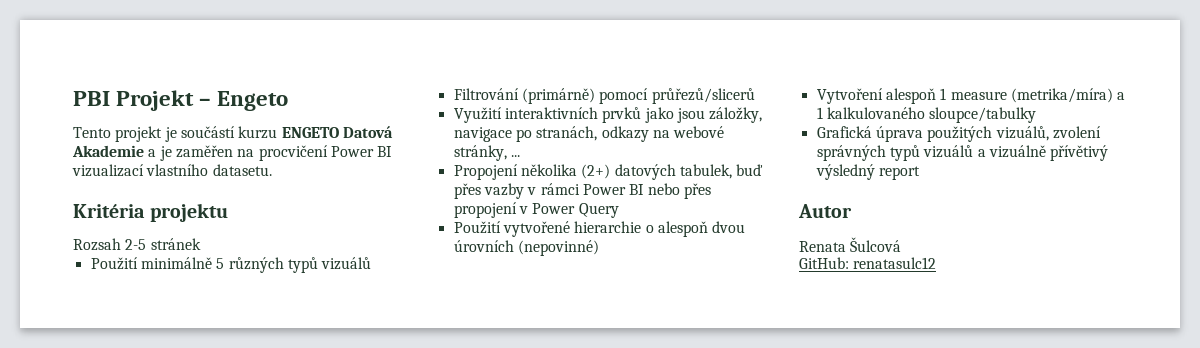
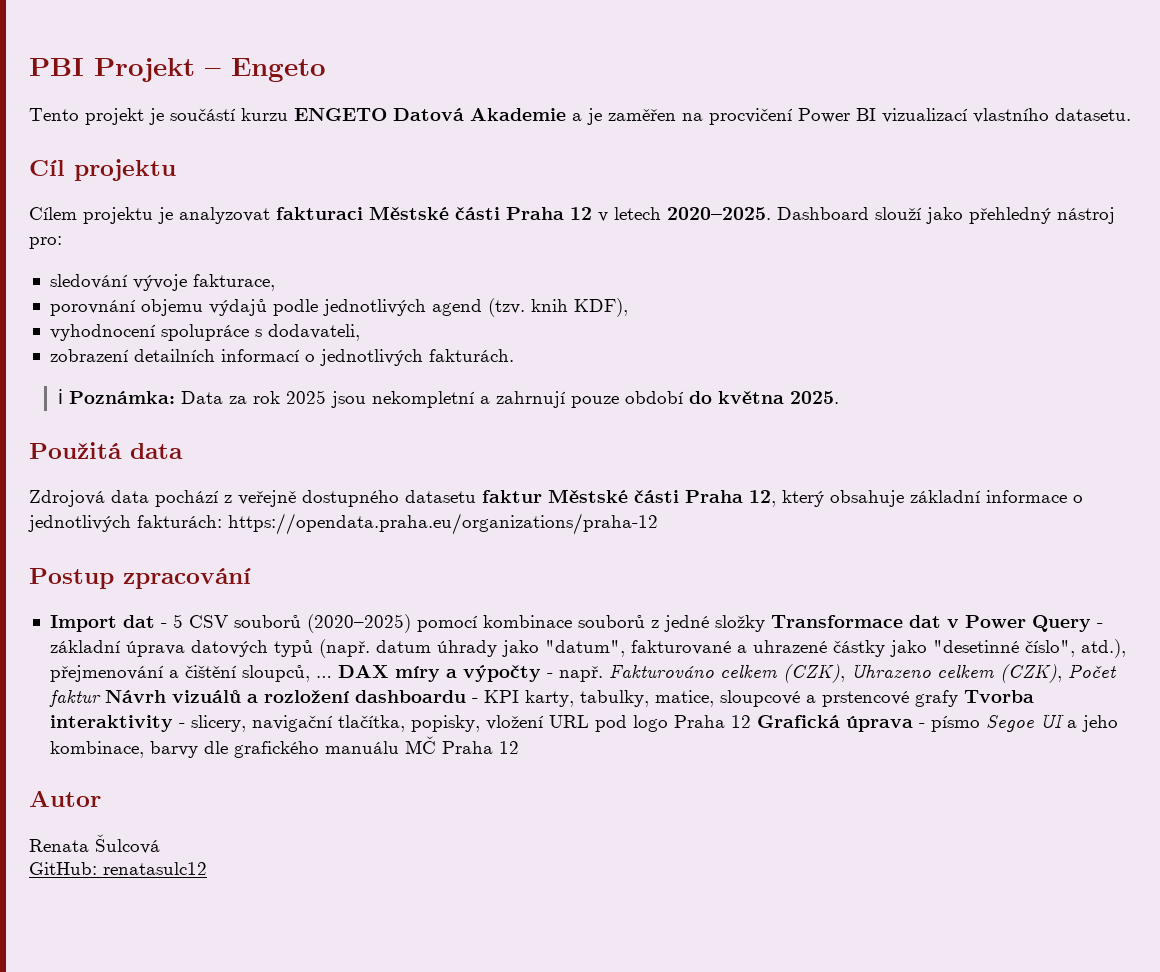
- Kritéria projektu
+ Cíl projektu
- Rozsah 2-5 stránek
- Použití minimálně 5 různých typů vizuálů
- Filtrování (primárně) pomocí průřezů/slicerů
- Využití interaktivních prvků jako jsou záložky, navigace po stranách, odkazy na webové stránky, ...
- Propojení několika (2+) datových tabulek, buď přes vazby v rámci Power BI nebo přes propojení v Power Query
- Použití vytvořené hierarchie o alespoň dvou úrovních (nepovinné)
- Vytvoření alespoň 1 measure (metrika/míra) a 1 kalkulovaného sloupce/tabulky
- Grafická úprava použitých vizuálů, zvolení správných typů vizuálů a vizuálně přívětivý výsledný report
+ Cílem projektu je analyzovat fakturaci Městské části Praha 12 v letech 2020–2025. Dashboard slouží jako přehledný nástroj pro:
+ sledování vývoje fakturace,
+ porovnání objemu výdajů podle jednotlivých agend (tzv. knih KDF),
+ vyhodnocení spolupráce s dodavateli,
+ zobrazení detailních informací o jednotlivých fakturách.
+ ℹ Poznámka: Data za rok 2025 jsou nekompletní a zahrnují pouze období do května 2025.
+ Použitá data
+ Zdrojová data pochází z veřejně dostupného datasetu faktur Městské části Praha 12, který obsahuje základní informace o jednotlivých fakturách: https://opendata.praha.eu/organizations/praha-12
+ Postup zpracování
+ Import dat - 5 CSV souborů (2020–2025) pomocí kombinace souborů z jedné složky Transformace dat v Power Query - základní úprava datových typů (např. datum úhrady jako "datum", fakturované a uhrazené částky jako "desetinné číslo", atd.), přejmenování a čištění sloupců, … DAX míry a výpočty - např. Fakturováno celkem (CZK), Uhrazeno celkem (CZK), Počet faktur Návrh vizuálů a rozložení dashboardu - KPI karty, tabulky, matice, sloupcové a prstencové grafy Tvorba interaktivity - slicery, navigační tlačítka, popisky, vložení URL pod logo Praha 12 Grafická úprava - písmo Segoe UI a jeho kombinace, barvy dle grafického manuálu MČ Praha 12

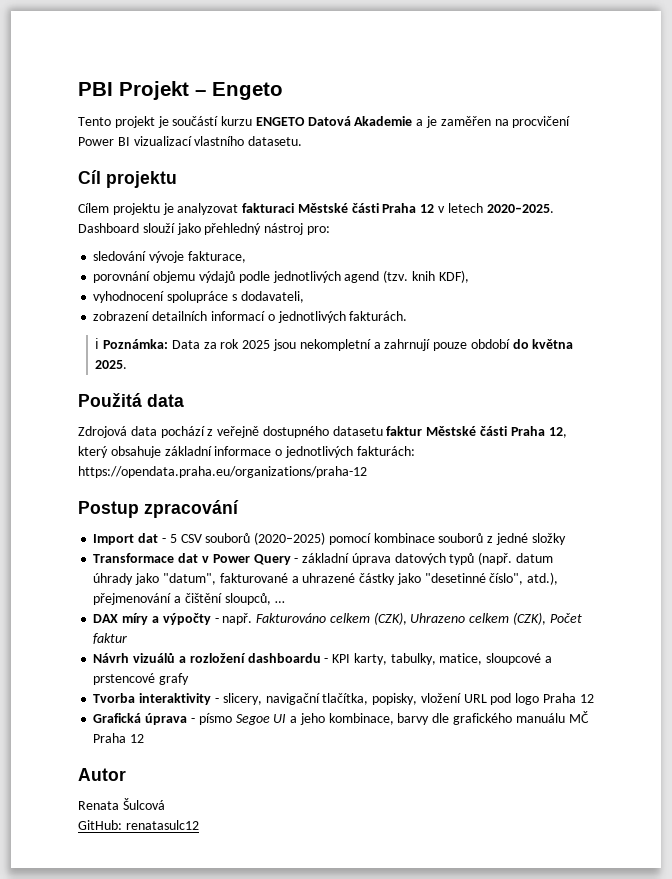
- Import dat - 5 CSV souborů (2020–2025) pomocí kombinace souborů z jedné složky Transformace dat v Power Query - základní úprava datových typů (např. datum úhrady jako "datum", fakturované a uhrazené částky jako "desetinné číslo", atd.), přejmenování a čištění sloupců, … DAX míry a výpočty - např.
+ Import dat - 5 CSV souborů (2020–2025) pomocí kombinace souborů z jedné složky
+ Transformace dat v Power Query - základní úprava datových typů (např. datum úhrady jako "datum", fakturované a uhrazené částky jako "desetinné číslo", atd.), přejmenování a čištění sloupců, …
+ DAX míry a výpočty - např.
- Fakturováno celkem (CZK), Uhrazeno celkem (CZK), Počet faktur Návrh vizuálů a rozložení dashboardu - KPI karty, tabulky, matice, sloupcové a prstencové grafy Tvorba interaktivity - slicery, navigační tlačítka, popisky, vložení URL pod logo Praha 12 Grafická úprava - písmo Segoe UI a jeho kombinace, barvy dle grafického manuálu MČ Praha 12
+ Fakturováno celkem (CZK), Uhrazeno celkem (CZK), Počet faktur
+ Návrh vizuálů a rozložení dashboardu - KPI karty, tabulky, matice, sloupcové a prstencové grafy
+ Tvorba interaktivity - slicery, navigační tlačítka, popisky, vložení URL pod logo Praha 12
+ Grafická úprava - písmo Segoe UI a jeho kombinace, barvy dle grafického manuálu MČ Praha 12

